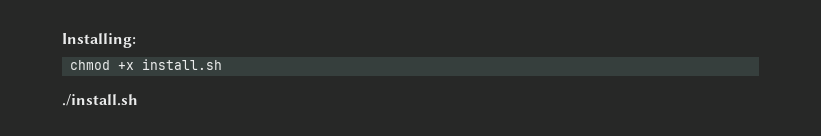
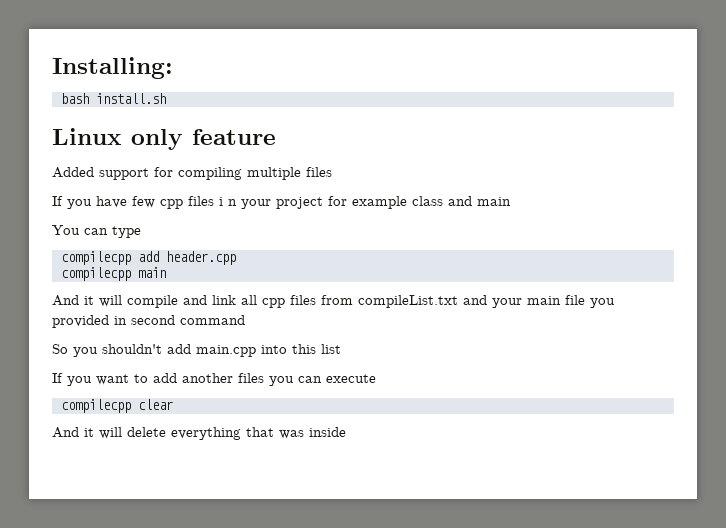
- chmod +x install.sh
+ bash install.sh
- ./install.sh
+ Linux only feature
+ Added support for compiling multiple files
+ If you have few cpp files i n your project for example class and main
+ You can type
+ compilecpp add header.cpp
+ compilecpp main
+ And it will compile and link all cpp files from compileList.txt and your main file you provided in second command
+ So you shouldn't add main.cpp into this list
+ If you want to add another files you can execute
+ compilecpp clear
+ And it will delete everything that was inside

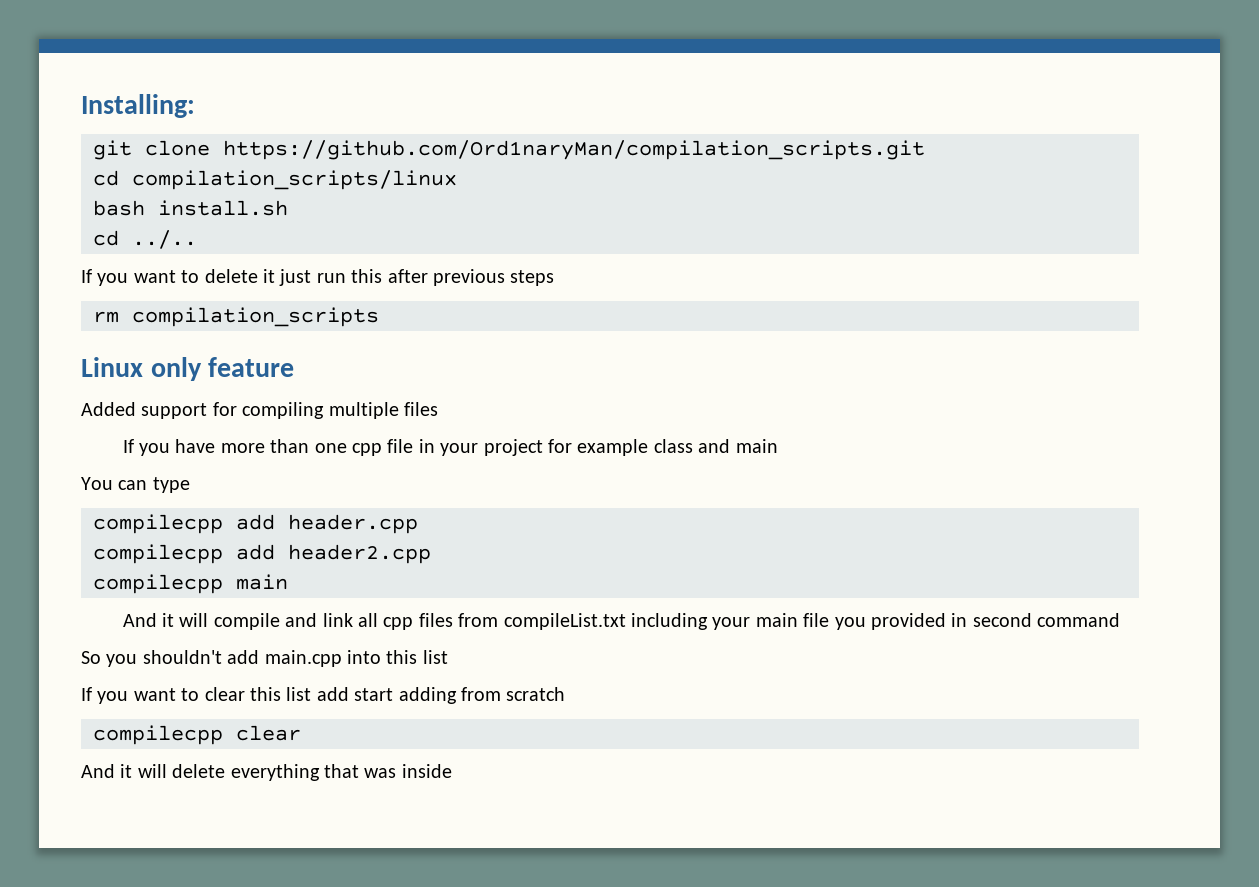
+ git clone https://github.com/Ord1naryMan/compilation_scripts.git
+ cd compilation_scripts/linux
  bash install.sh
+ cd ../..
+ If you want to delete it just run this after previous steps
+ rm compilation_scripts
- If you have few cpp files i n your project for example class and main
+ If you have more than one cpp file in your project for example class and main
+ compilecpp add header2.cpp
- And it will compile and link all cpp files from compileList.txt and your main file you provided in second command
+ And it will compile and link all cpp files from compileList.txt including your main file you provided in second command
- If you want to add another files you can execute
+ If you want to clear this list add start adding from scratch

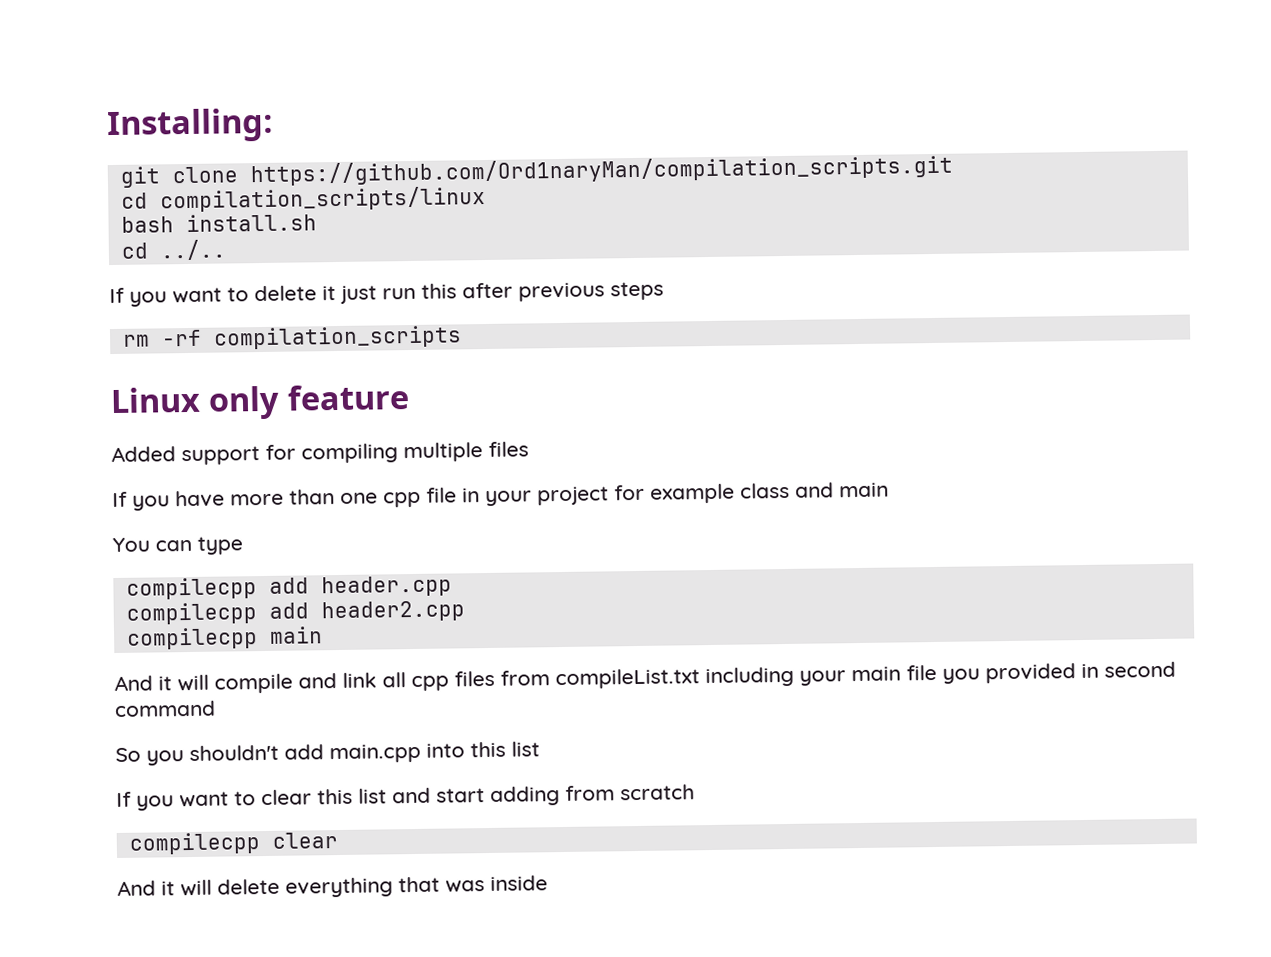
- rm compilation_scripts
+ rm -rf compilation_scripts
- If you want to clear this list add start adding from scratch
+ If you want to clear this list and start adding from scratch

